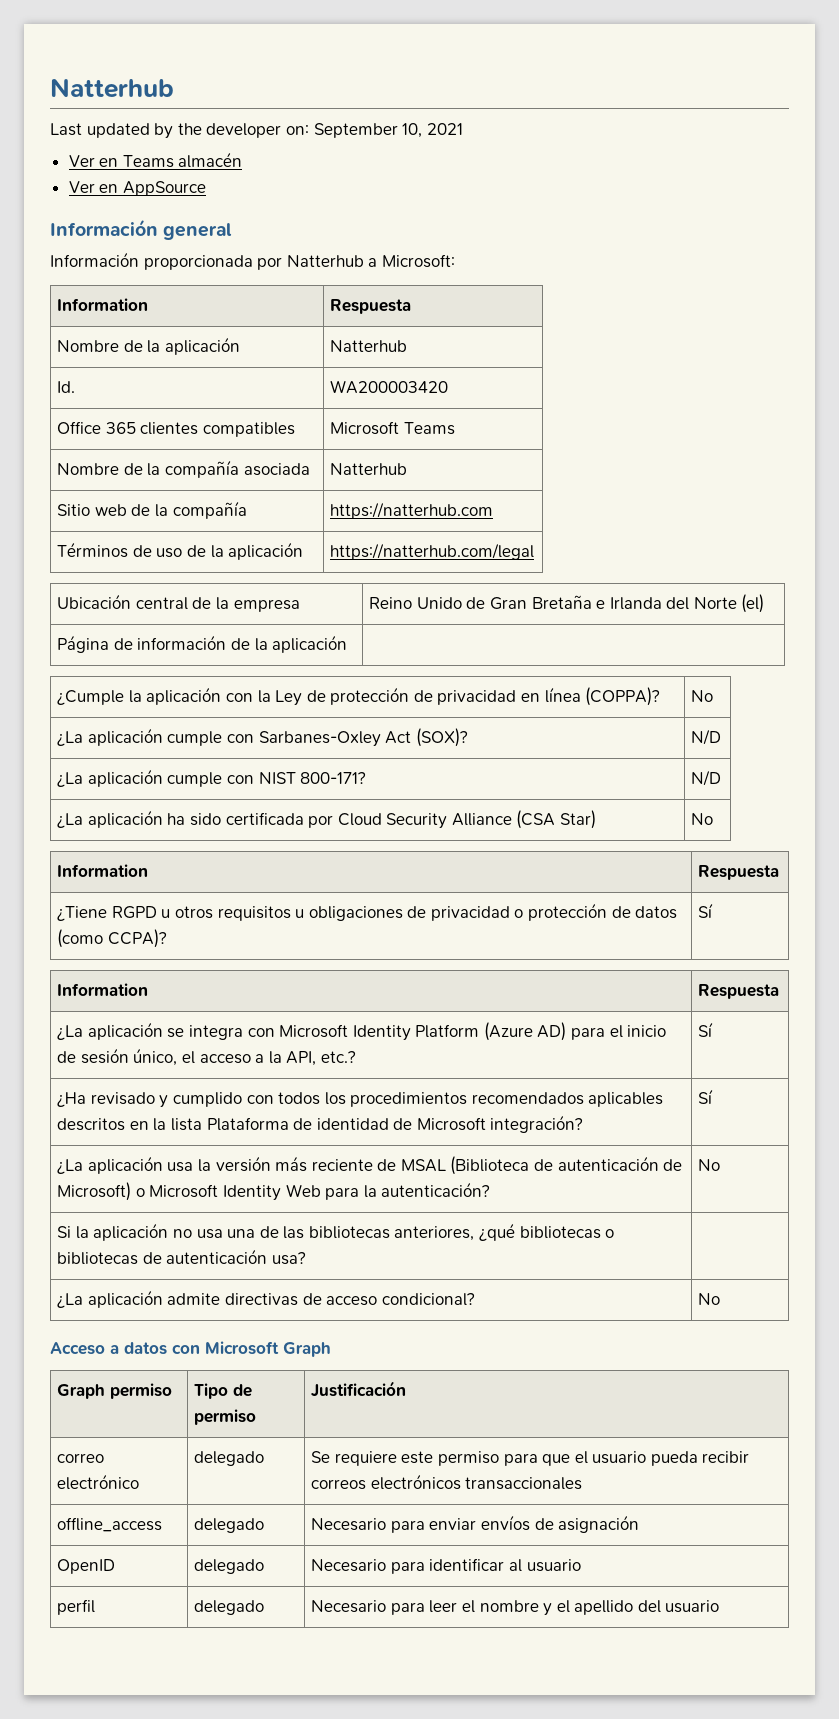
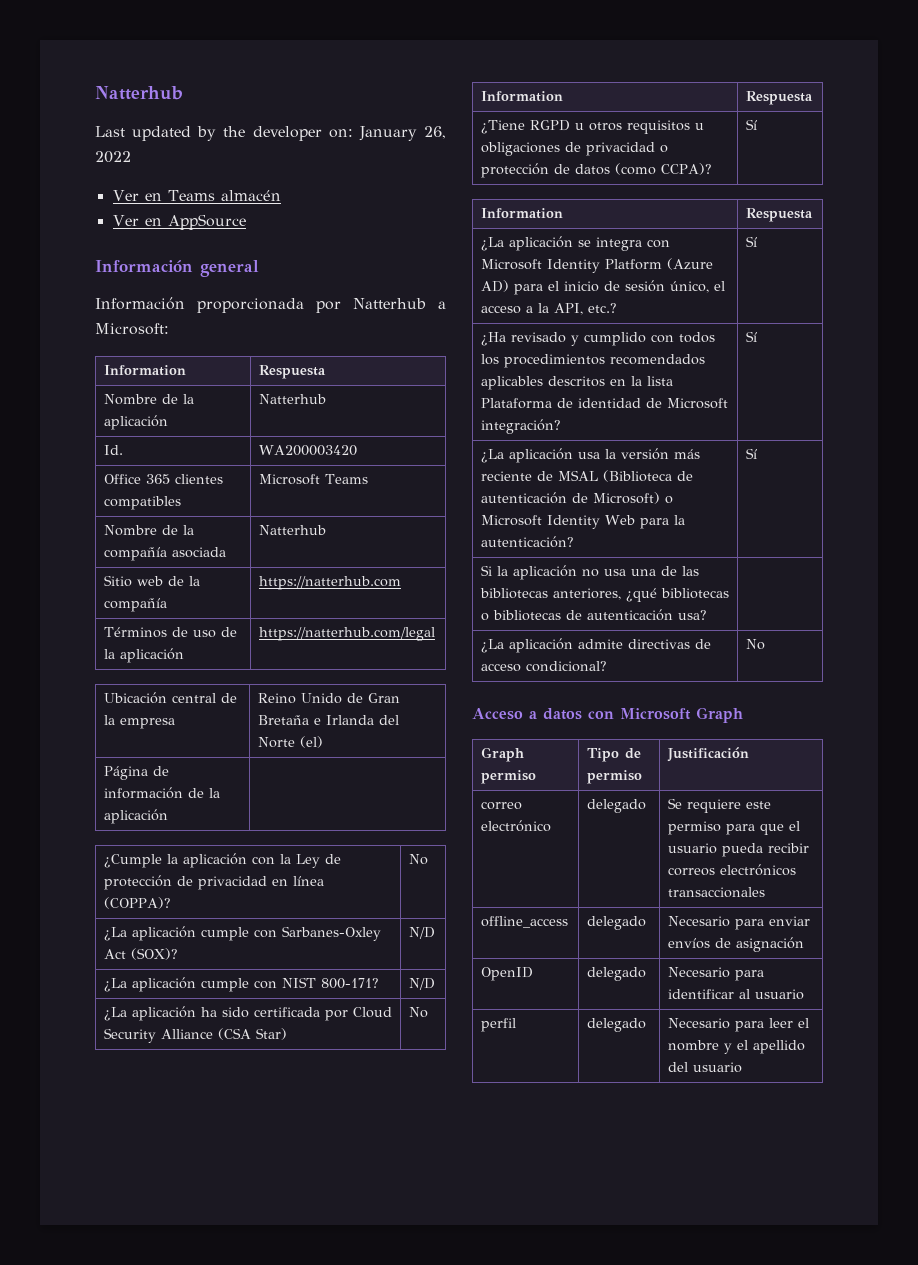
- Last updated by the developer on: September 10, 2021
+ Last updated by the developer on: January 26, 2022
- ¿La aplicación usa la versión más reciente de MSAL (Biblioteca de autenticación de Microsoft) o Microsoft Identity Web para la autenticación? | No
+ ¿La aplicación usa la versión más reciente de MSAL (Biblioteca de autenticación de Microsoft) o Microsoft Identity Web para la autenticación? | Sí

